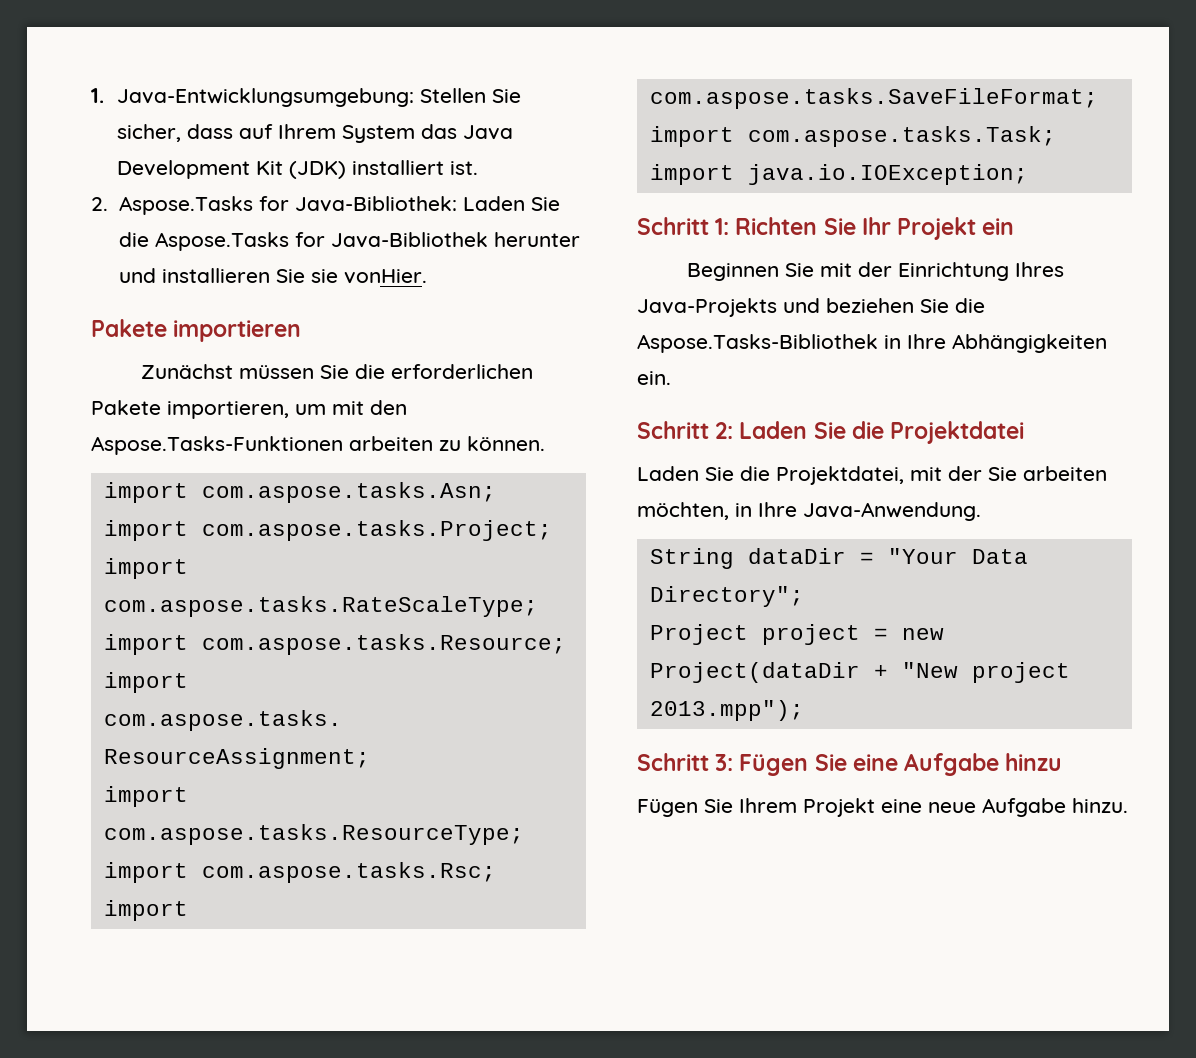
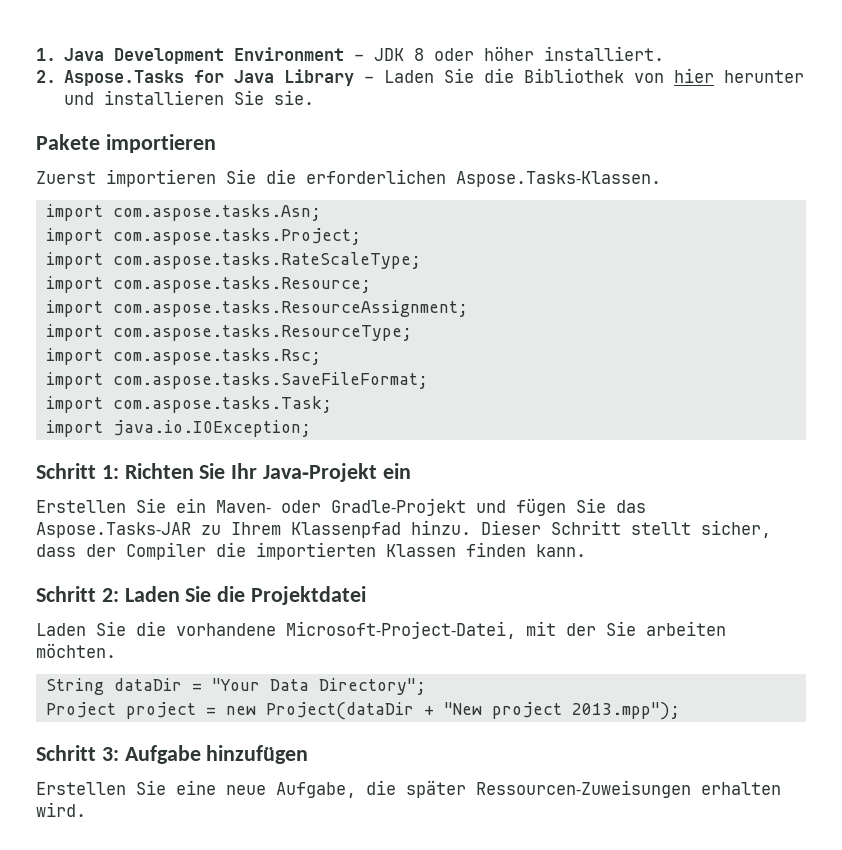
- 1. Java-Entwicklungsumgebung: Stellen Sie sicher, dass auf Ihrem System das Java Development Kit (JDK) installiert ist.
- 2. Aspose.Tasks for Java-Bibliothek: Laden Sie die Aspose.Tasks for Java-Bibliothek herunter und installieren Sie sie vonHier.
+ 1. Java Development Environment – JDK 8 oder höher installiert.
+ 2. Aspose.Tasks for Java Library – Laden Sie die Bibliothek von hier herunter und installieren Sie sie.
- Zunächst müssen Sie die erforderlichen Pakete importieren, um mit den Aspose.Tasks-Funktionen arbeiten zu können.
+ Zuerst importieren Sie die erforderlichen Aspose.Tasks‑Klassen.
- Schritt 1: Richten Sie Ihr Projekt ein
+ Schritt 1: Richten Sie Ihr Java‑Projekt ein
- Beginnen Sie mit der Einrichtung Ihres Java-Projekts und beziehen Sie die Aspose.Tasks-Bibliothek in Ihre Abhängigkeiten ein.
+ Erstellen Sie ein Maven‑ oder Gradle‑Projekt und fügen Sie das Aspose.Tasks‑JAR zu Ihrem Klassenpfad hinzu. Dieser Schritt stellt sicher, dass der Compiler die importierten Klassen finden kann.
- Laden Sie die Projektdatei, mit der Sie arbeiten möchten, in Ihre Java-Anwendung.
+ Laden Sie die vorhandene Microsoft‑Project‑Datei, mit der Sie arbeiten möchten.
- Schritt 3: Fügen Sie eine Aufgabe hinzu
- Fügen Sie Ihrem Projekt eine neue Aufgabe hinzu.
+ Schritt 3: Aufgabe hinzufügen
+ Erstellen Sie eine neue Aufgabe, die später Ressourcen‑Zuweisungen erhalten wird.

